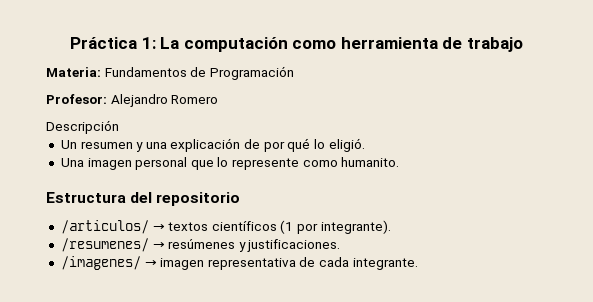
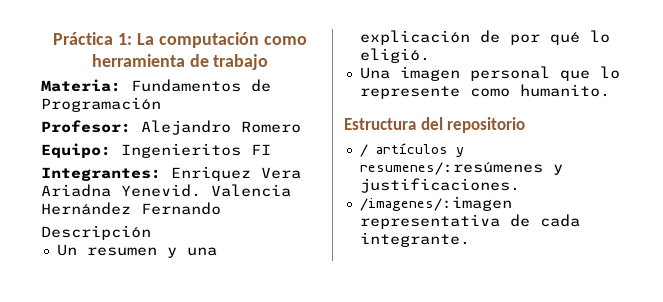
+ Equipo: Ingenieritos FI
+ Integrantes: Enriquez Vera Ariadna Yenevid. Valencia Hernández Fernando
- /articulos/ → textos científicos (1 por integrante).
- /resumenes/ → resúmenes y justificaciones.
+ / artículos y resumenes/:resúmenes y justificaciones.
- /imagenes/ → imagen representativa de cada integrante.
+ /imagenes/:imagen representativa de cada integrante.

